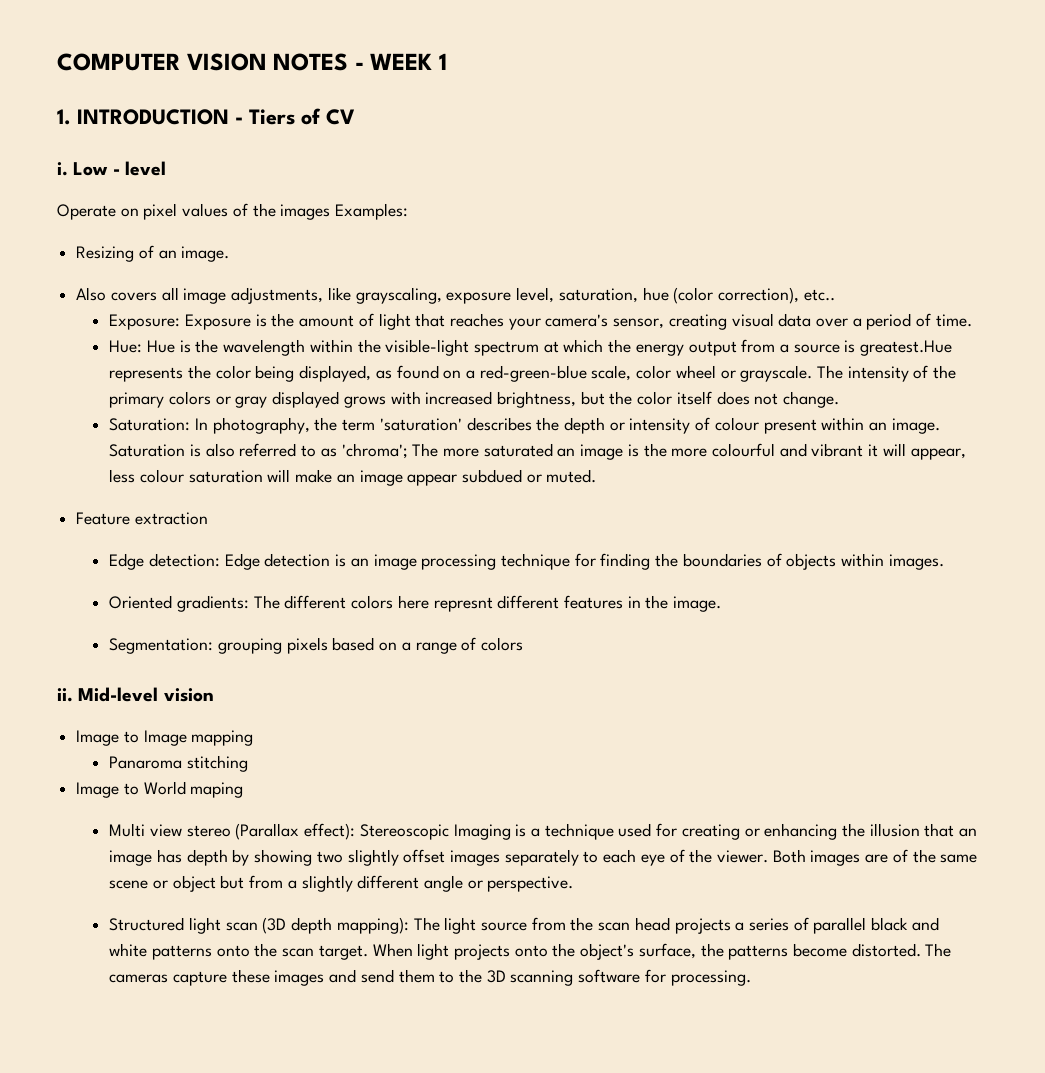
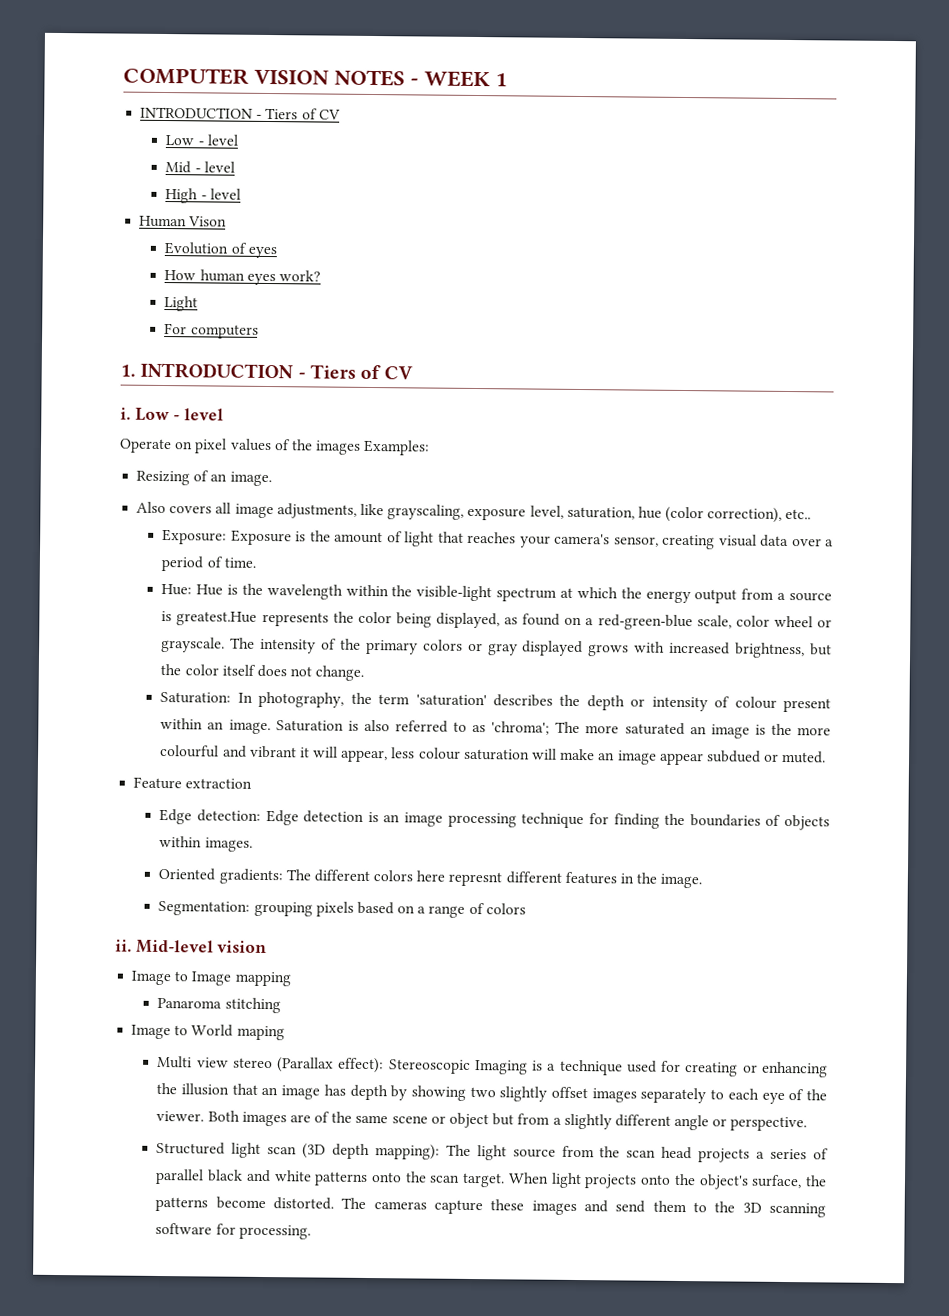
  COMPUTER VISION NOTES - WEEK 1
+ INTRODUCTION - Tiers of CV
+ Low - level
+ Mid - level
+ High - level
+ Human Vison
+ Evolution of eyes
+ How human eyes work?
+ Light
+ For computers

